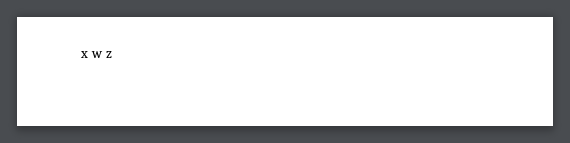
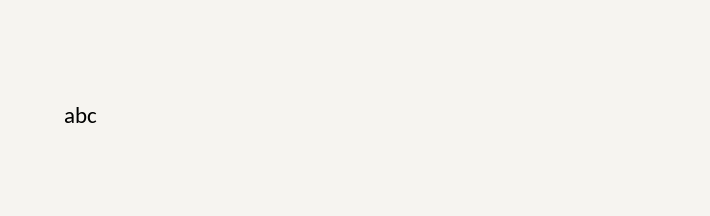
- x w z
+ abc

